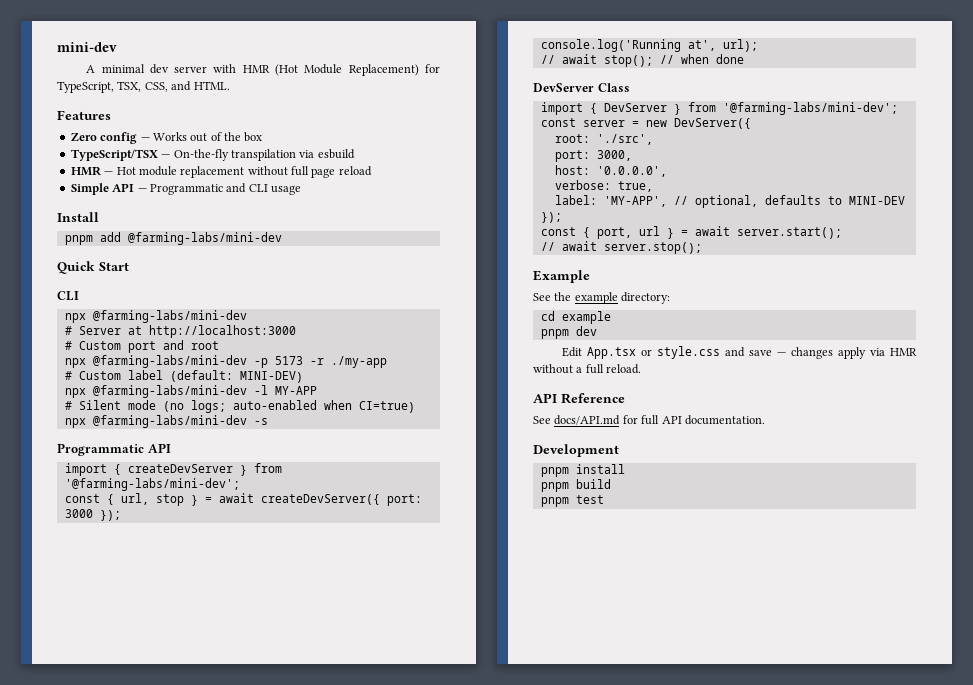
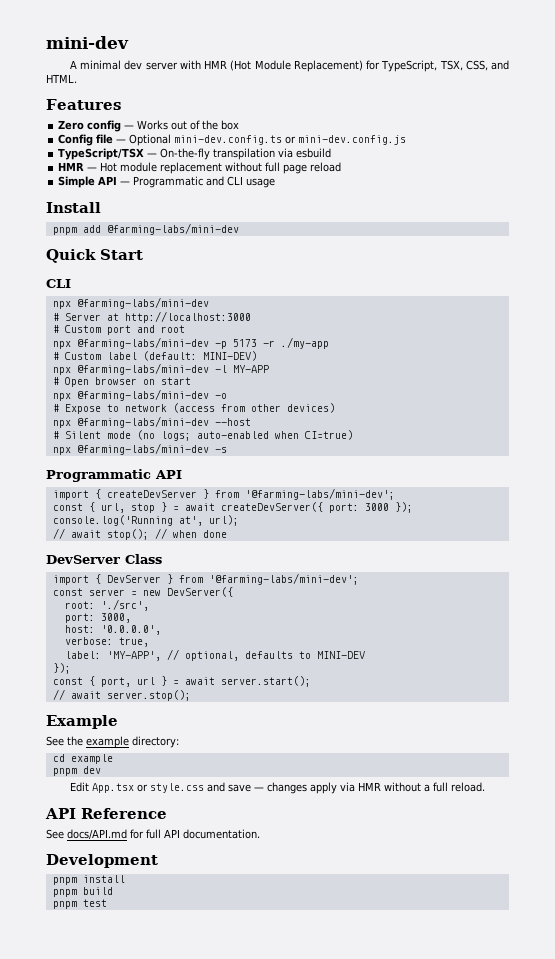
+ Config file — Optional mini-dev.config.ts or mini-dev.config.js
+ # Open browser on start
+ npx @farming-labs/mini-dev -o
+ # Expose to network (access from other devices)
+ npx @farming-labs/mini-dev --host

